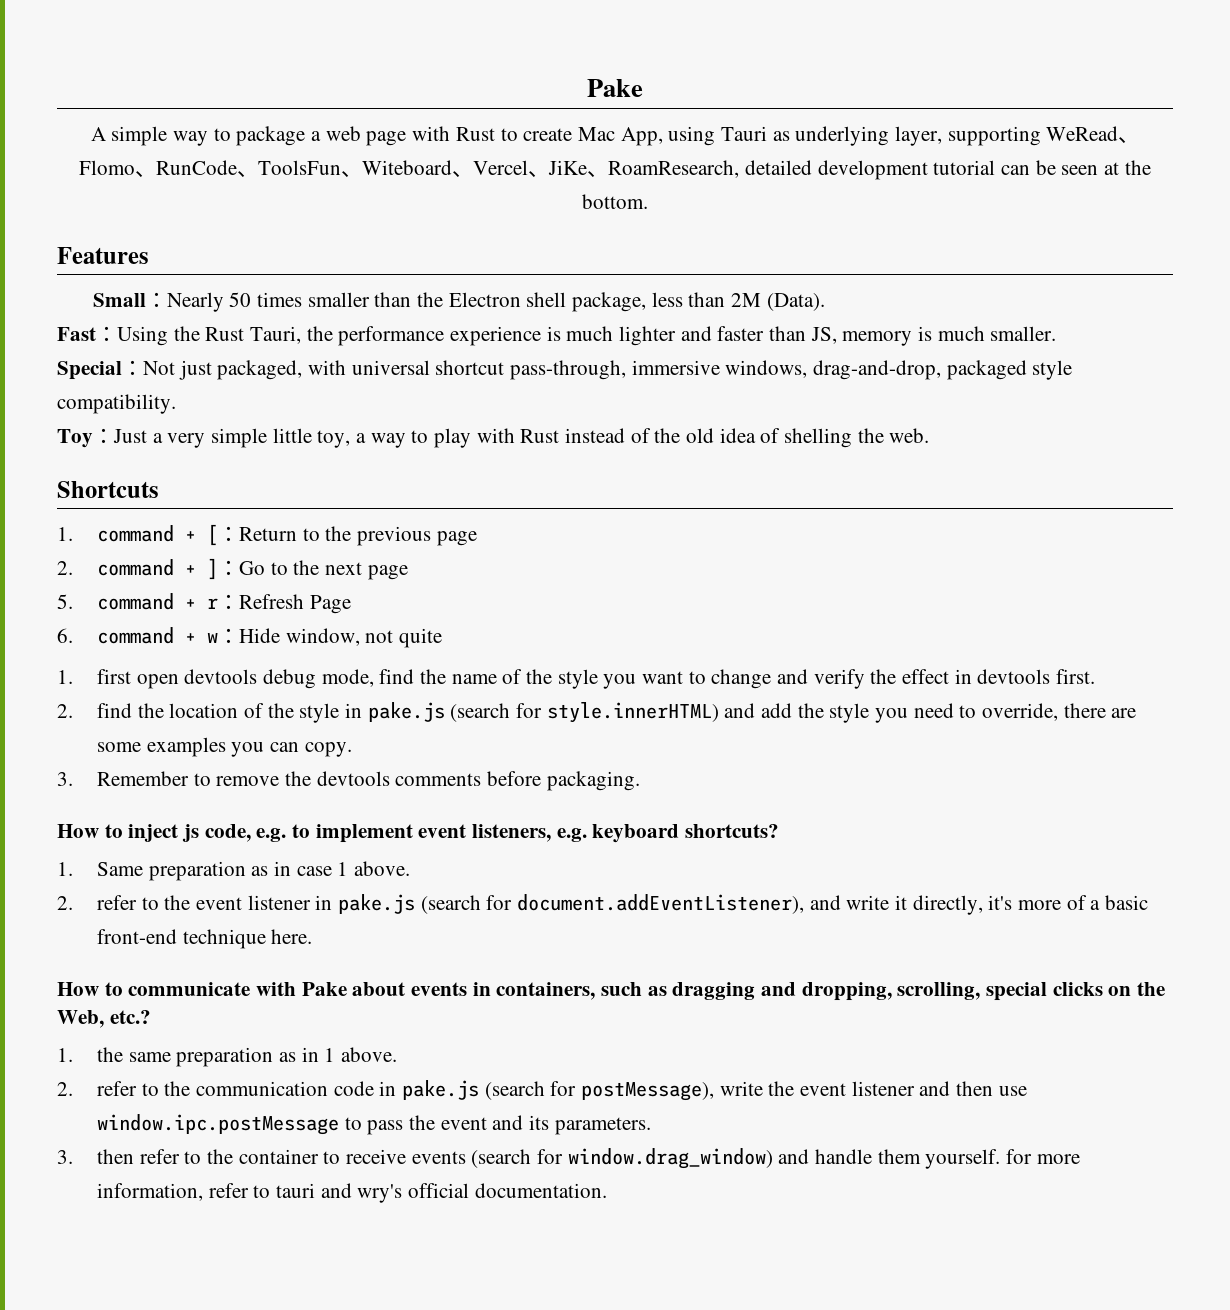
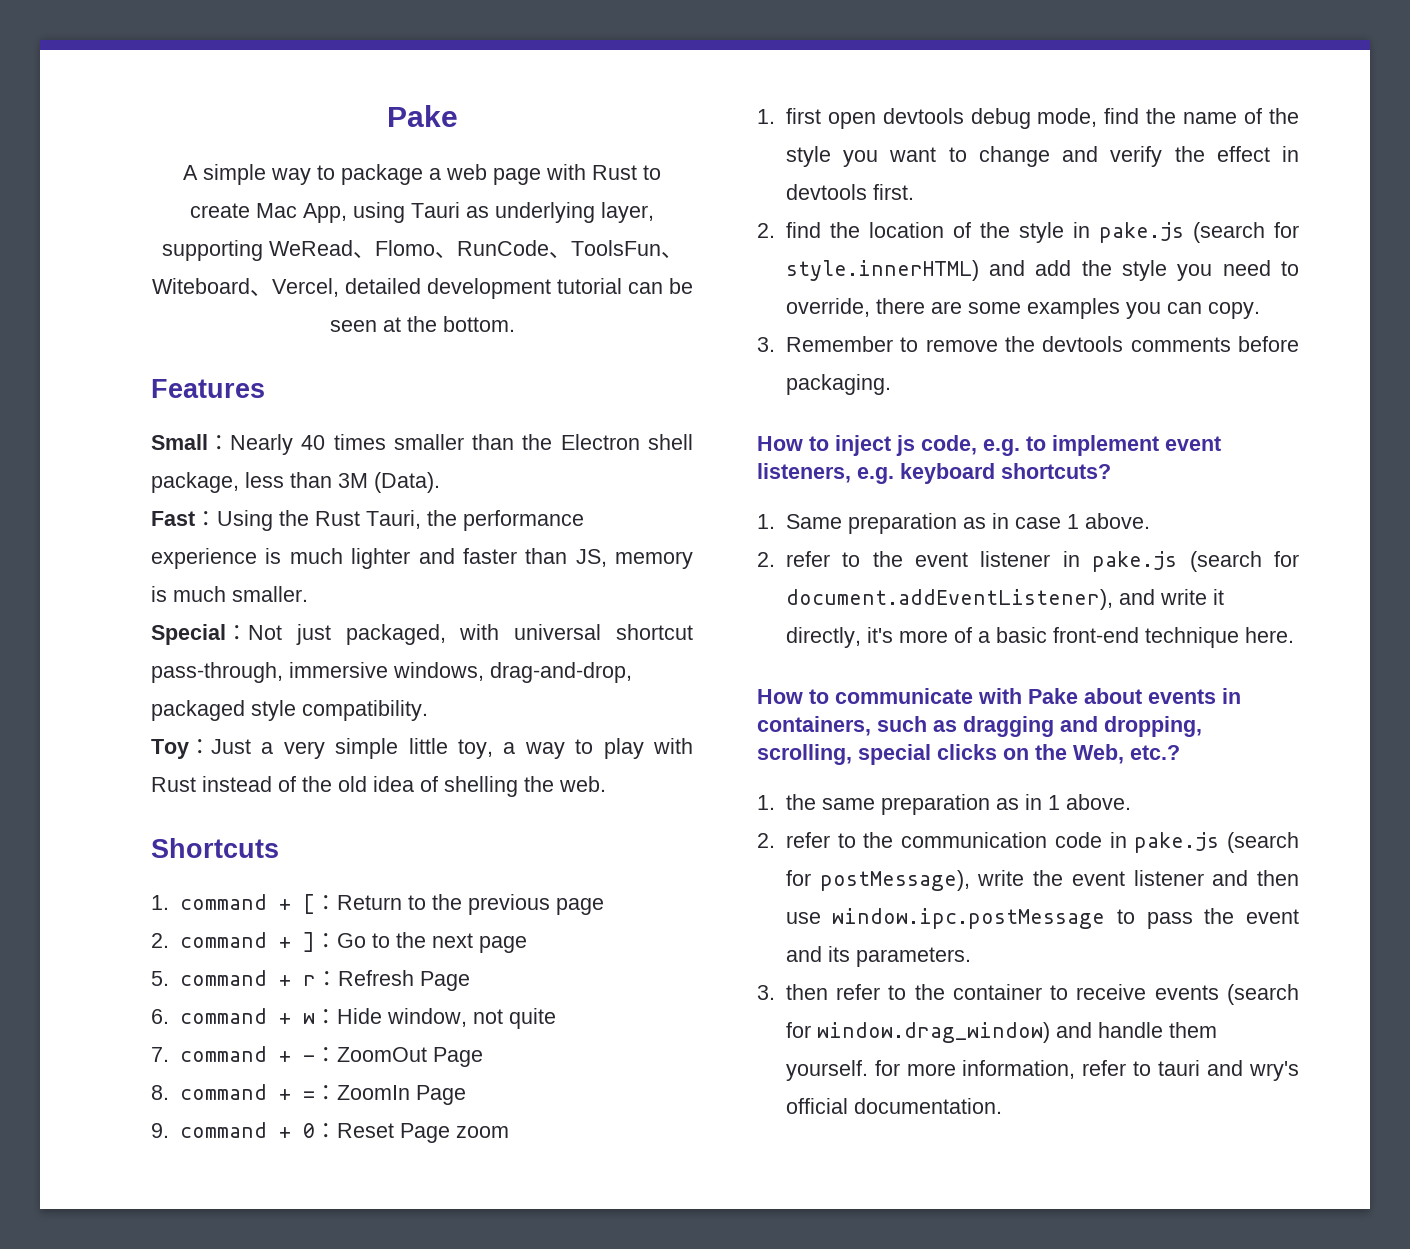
- A simple way to package a web page with Rust to create Mac App, using Tauri as underlying layer, supporting WeRead、Flomo、RunCode、ToolsFun、Witeboard、Vercel、JiKe、RoamResearch, detailed development tutorial can be seen at the bottom.
+ A simple way to package a web page with Rust to create Mac App, using Tauri as underlying layer, supporting WeRead、Flomo、RunCode、ToolsFun、Witeboard、Vercel, detailed development tutorial can be seen at the bottom.
- Small：Nearly 50 times smaller than the Electron shell package, less than 2M (Data).
+ Small：Nearly 40 times smaller than the Electron shell package, less than 3M (Data).
+ 7. command + -：ZoomOut Page
+ 8. command + =：ZoomIn Page
+ 9. command + 0：Reset Page zoom

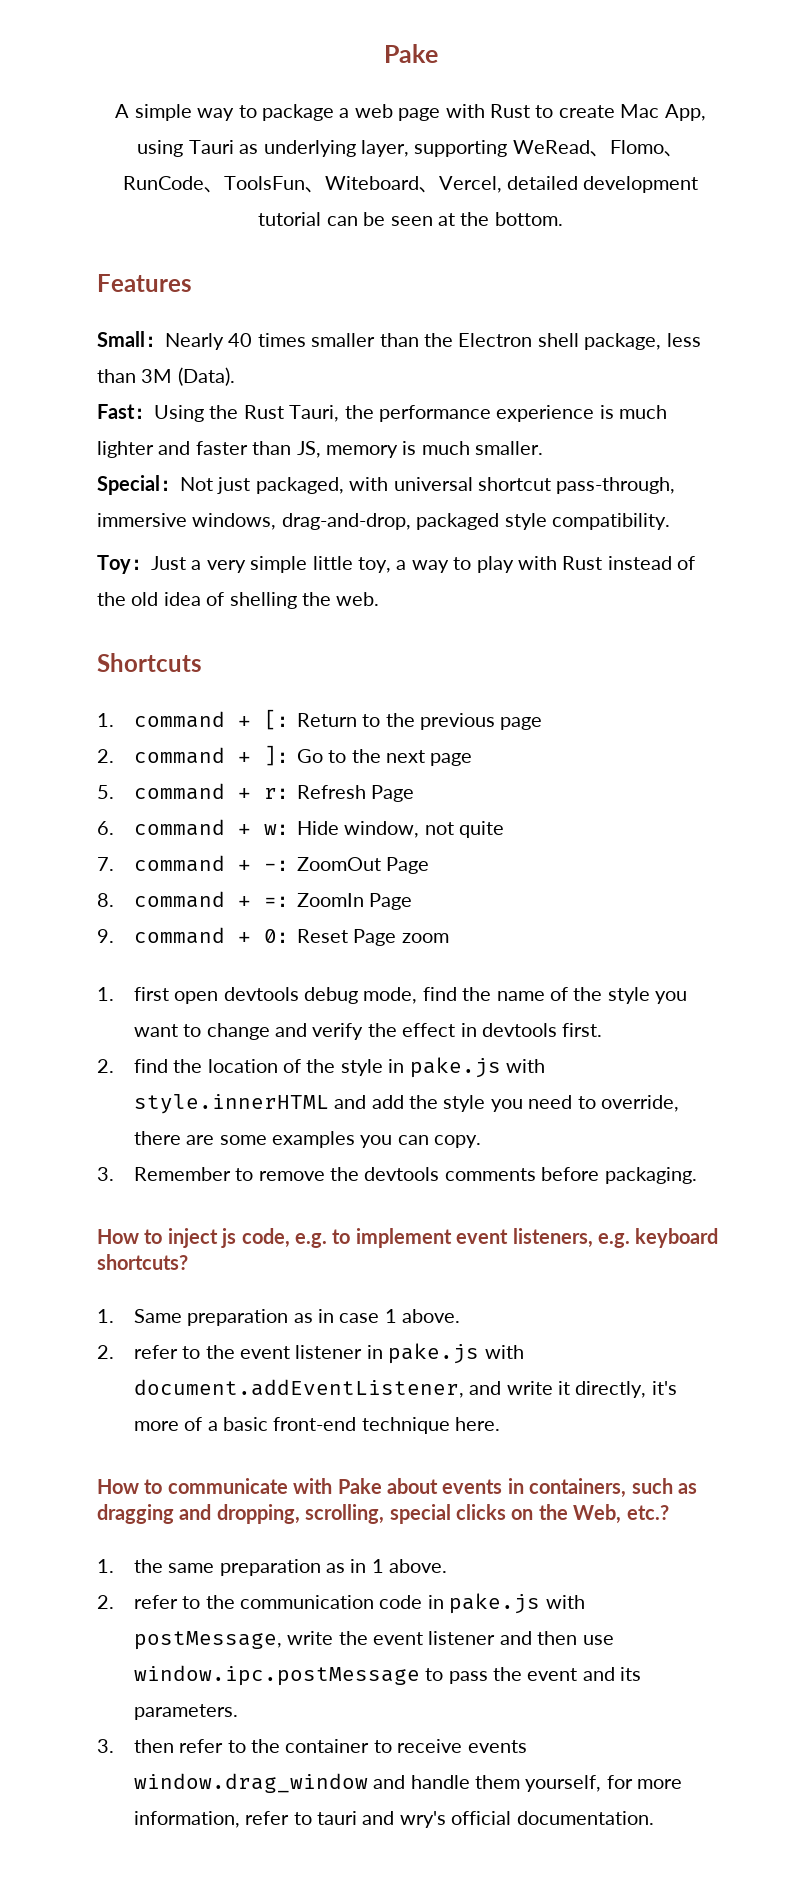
- 2. find the location of the style in pake.js (search for style.innerHTML) and add the style you need to override, there are some examples you can copy.
+ 2. find the location of the style in pake.js with style.innerHTML and add the style you need to override, there are some examples you can copy.
- 2. refer to the event listener in pake.js (search for document.addEventListener), and write it directly, it's more of a basic front-end technique here.
+ 2. refer to the event listener in pake.js with document.addEventListener, and write it directly, it's more of a basic front-end technique here.
- 2. refer to the communication code in pake.js (search for postMessage), write the event listener and then use window.ipc.postMessage to pass the event and its parameters.
+ 2. refer to the communication code in pake.js with postMessage, write the event listener and then use window.ipc.postMessage to pass the event and its parameters.
- 3. then refer to the container to receive events (search for window.drag_window) and handle them yourself. for more information, refer to tauri and wry's official documentation.
+ 3. then refer to the container to receive events window.drag_window and handle them yourself, for more information, refer to tauri and wry's official documentation.

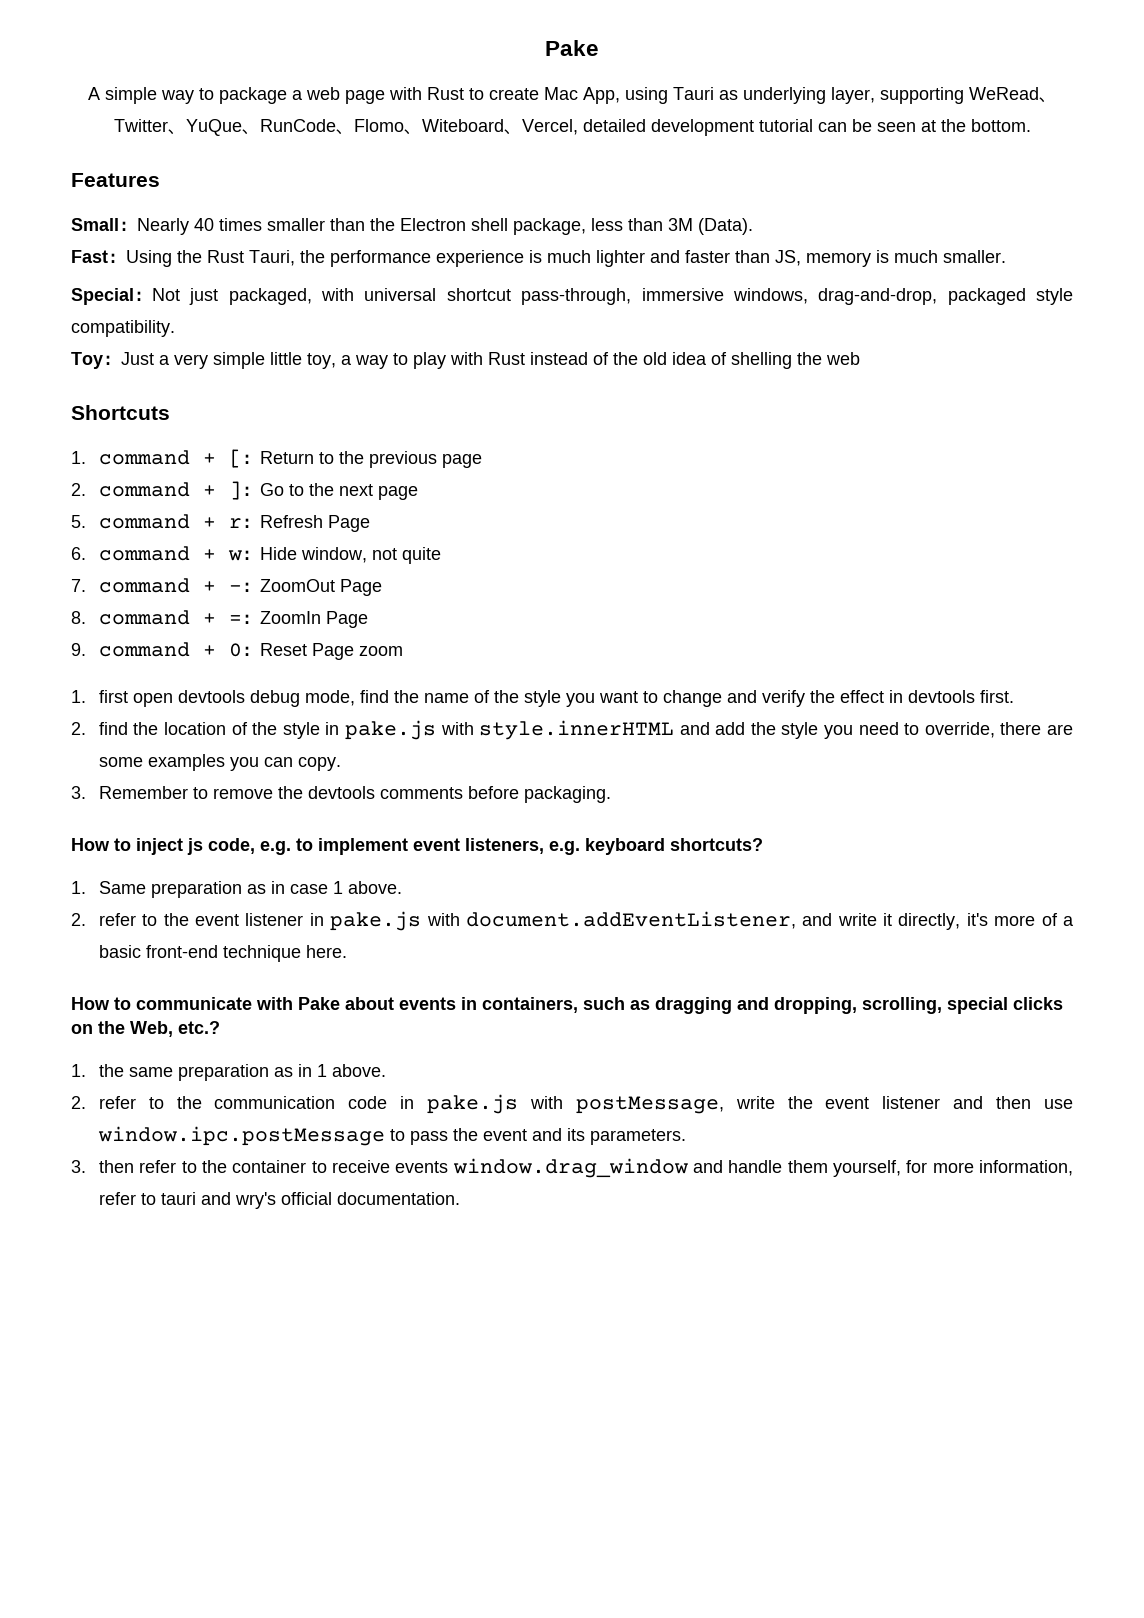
- A simple way to package a web page with Rust to create Mac App, using Tauri as underlying layer, supporting WeRead、Flomo、RunCode、ToolsFun、Witeboard、Vercel, detailed development tutorial can be seen at the bottom.
+ A simple way to package a web page with Rust to create Mac App, using Tauri as underlying layer, supporting WeRead、Twitter、YuQue、RunCode、Flomo、Witeboard、Vercel, detailed development tutorial can be seen at the bottom.
- Toy：Just a very simple little toy, a way to play with Rust instead of the old idea of shelling the web.
+ Toy：Just a very simple little toy, a way to play with Rust instead of the old idea of shelling the web

